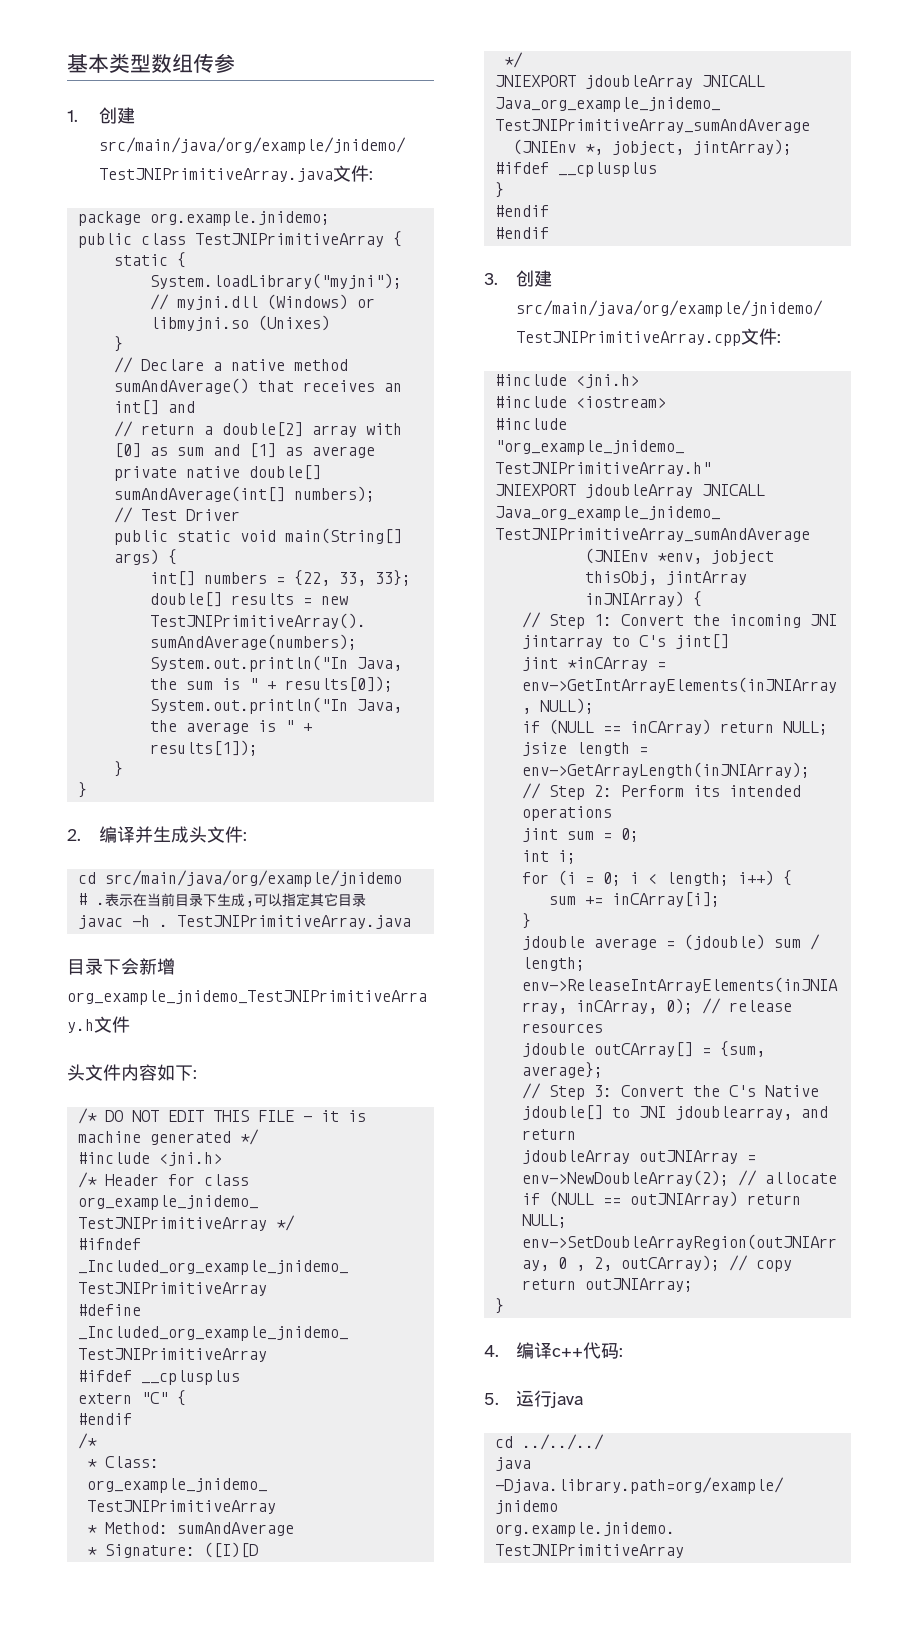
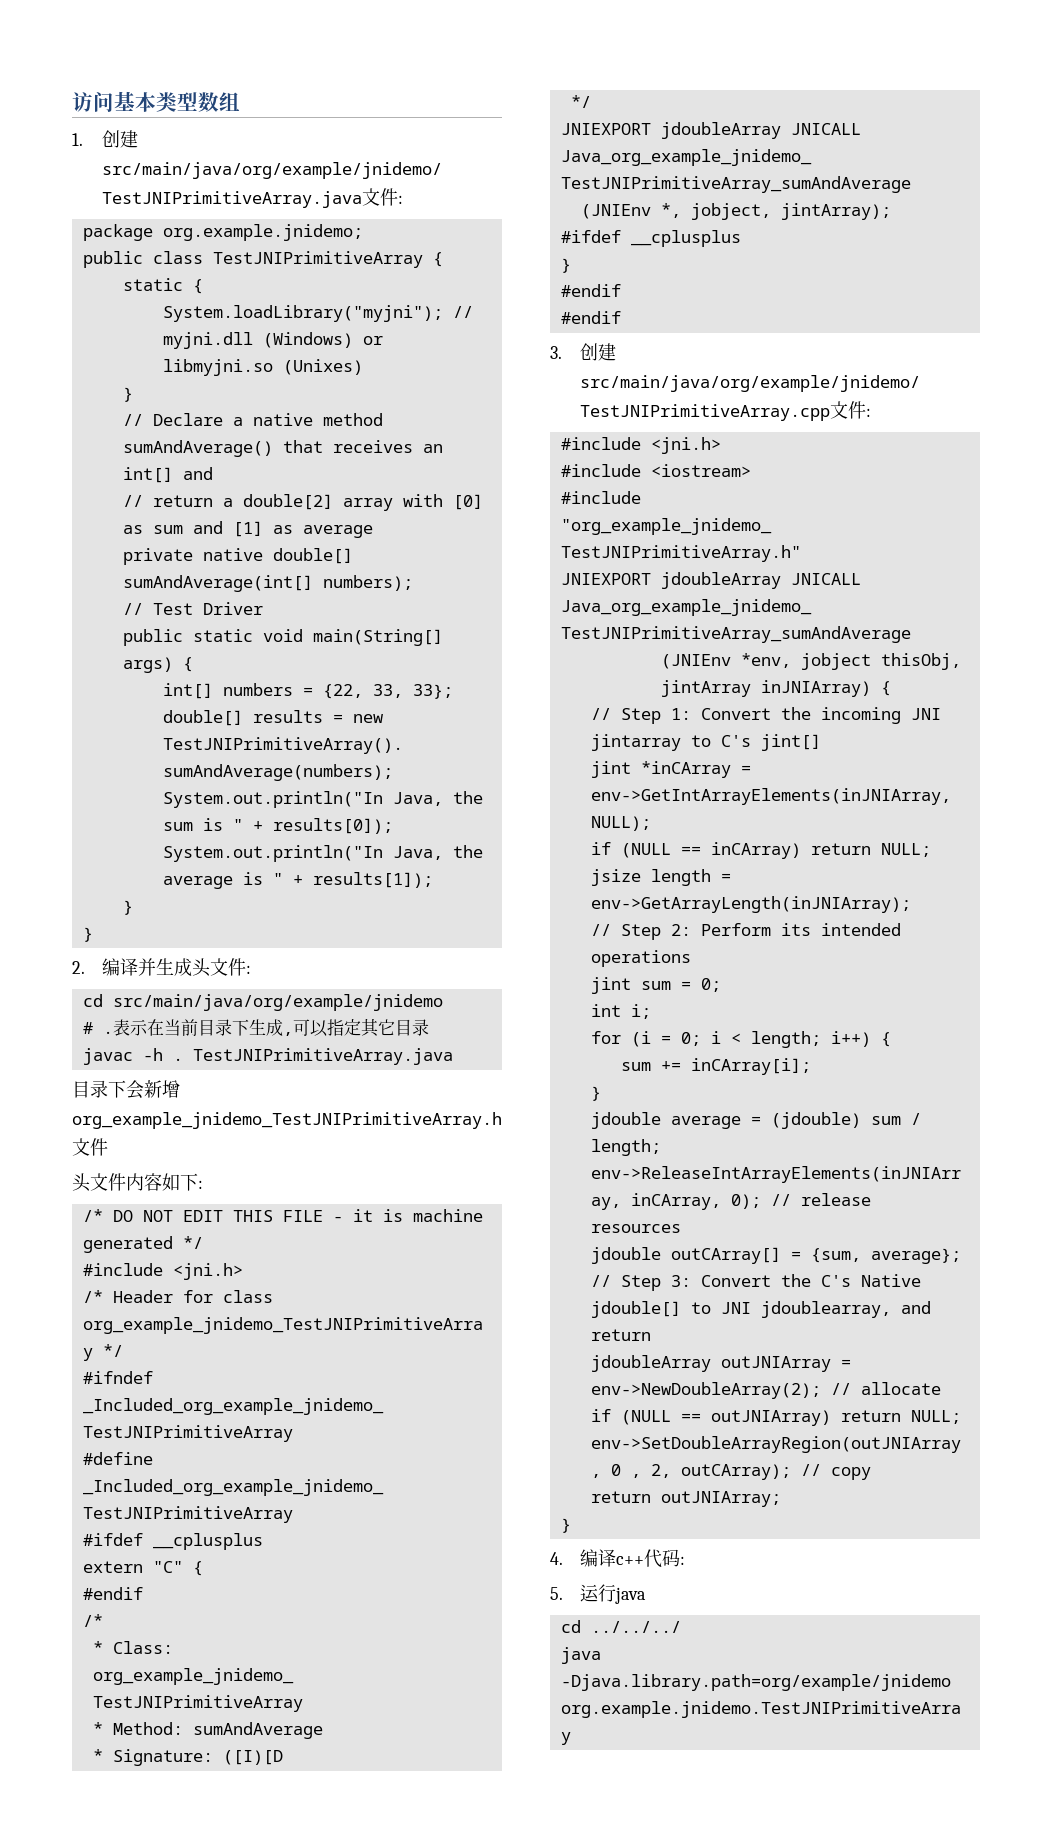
- 基本类型数组传参
+ 访问基本类型数组

